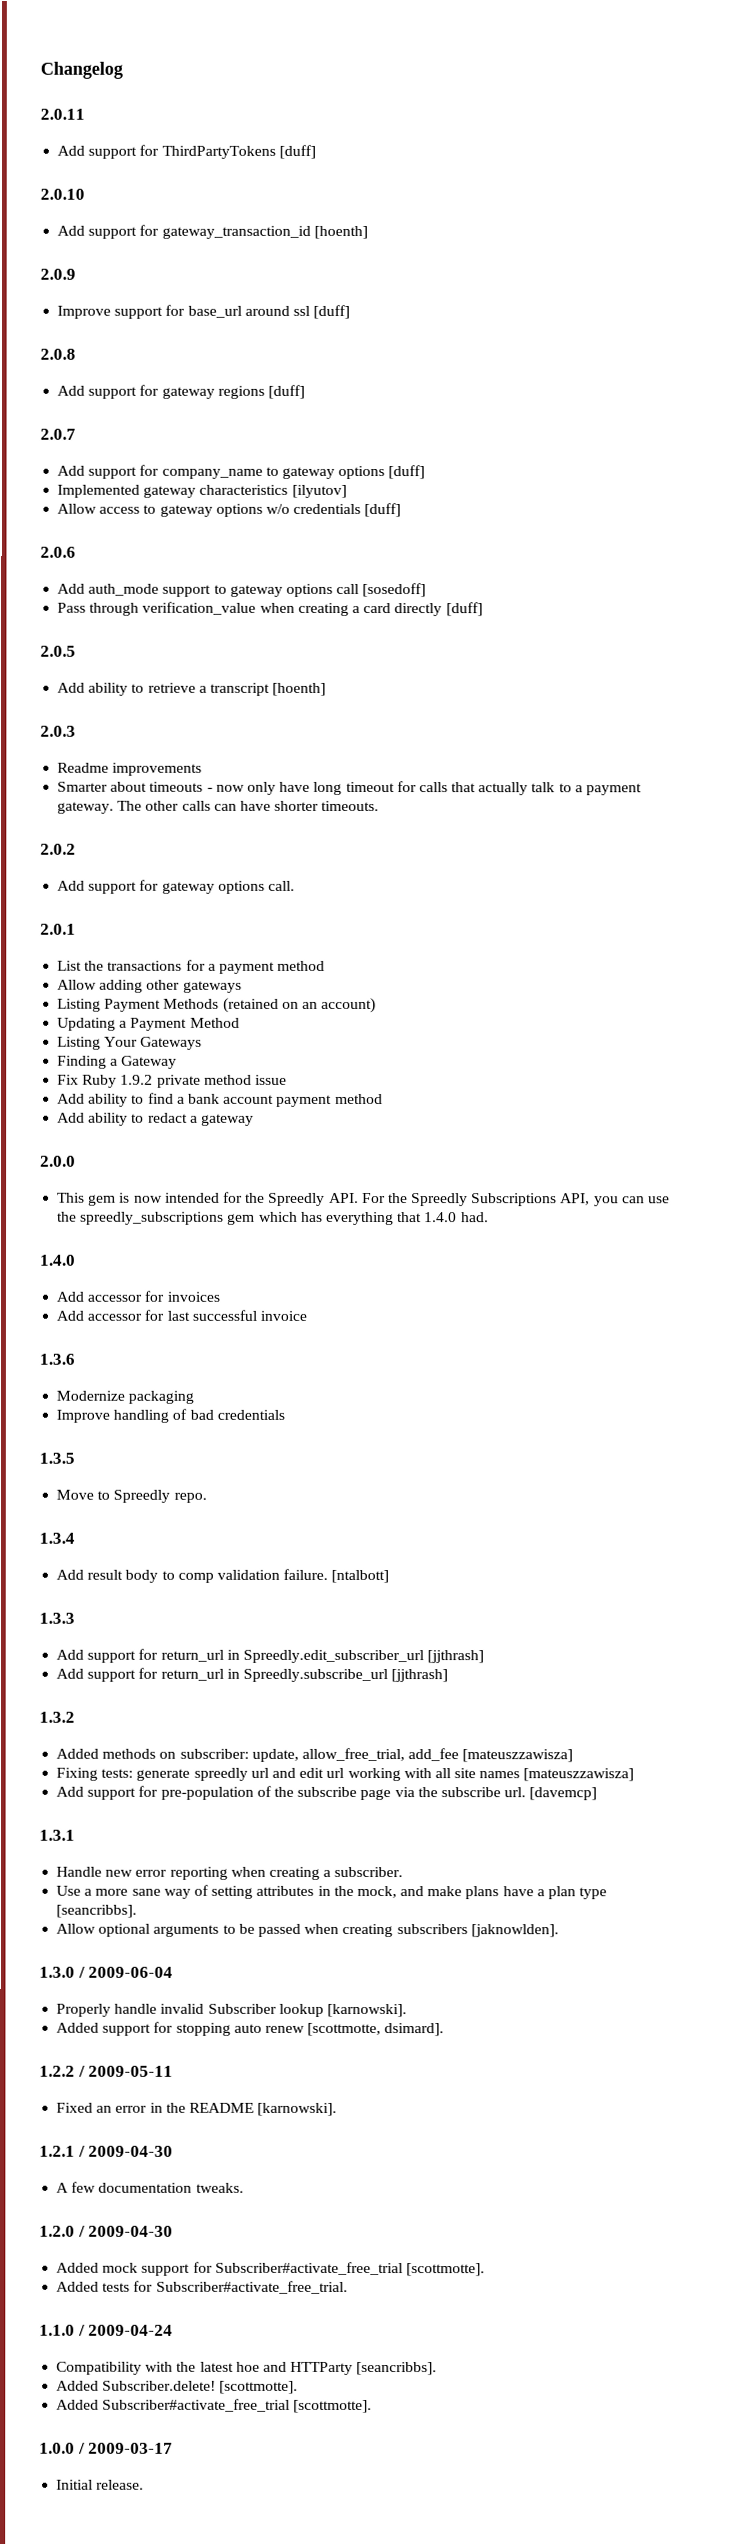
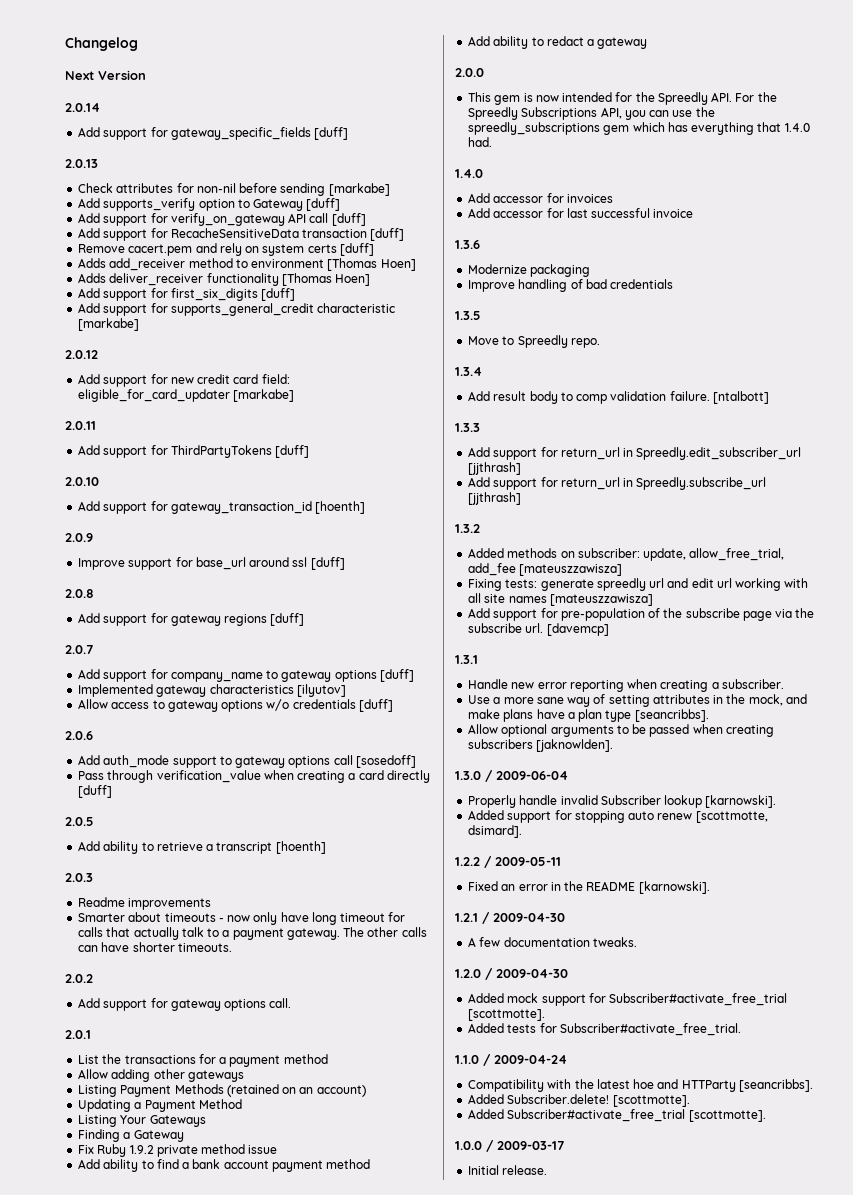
+ Next Version
+ 2.0.14
+ Add support for gateway_specific_fields [duff]
+ 2.0.13
+ Check attributes for non-nil before sending [markabe]
+ Add supports_verify option to Gateway [duff]
+ Add support for verify_on_gateway API call [duff]
+ Add support for RecacheSensitiveData transaction [duff]
+ Remove cacert.pem and rely on system certs [duff]
+ Adds add_receiver method to environment [Thomas Hoen]
+ Adds deliver_receiver functionality [Thomas Hoen]
+ Add support for first_six_digits [duff]
+ Add support for supports_general_credit characteristic [markabe]
+ 2.0.12
+ Add support for new credit card field: eligible_for_card_updater [markabe]

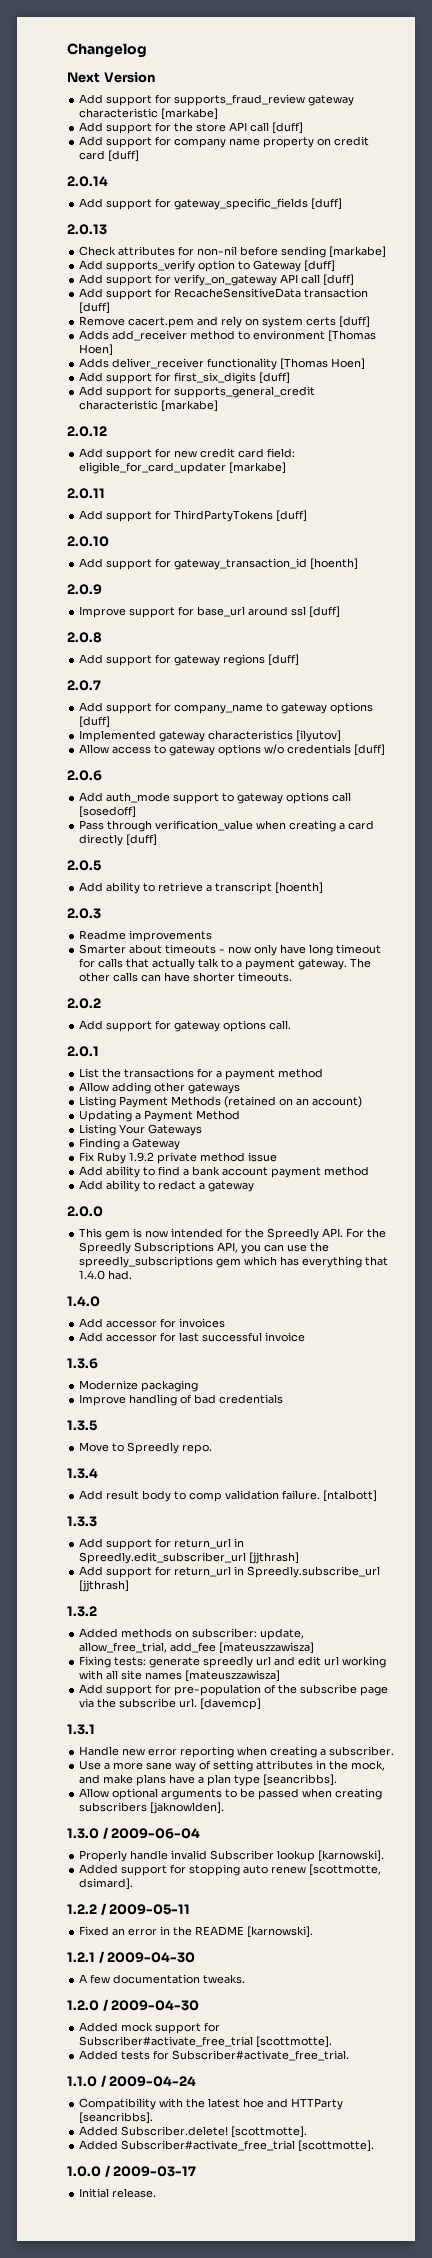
+ Add support for supports_fraud_review gateway characteristic [markabe]
+ Add support for the store API call [duff]
+ Add support for company name property on credit card [duff]

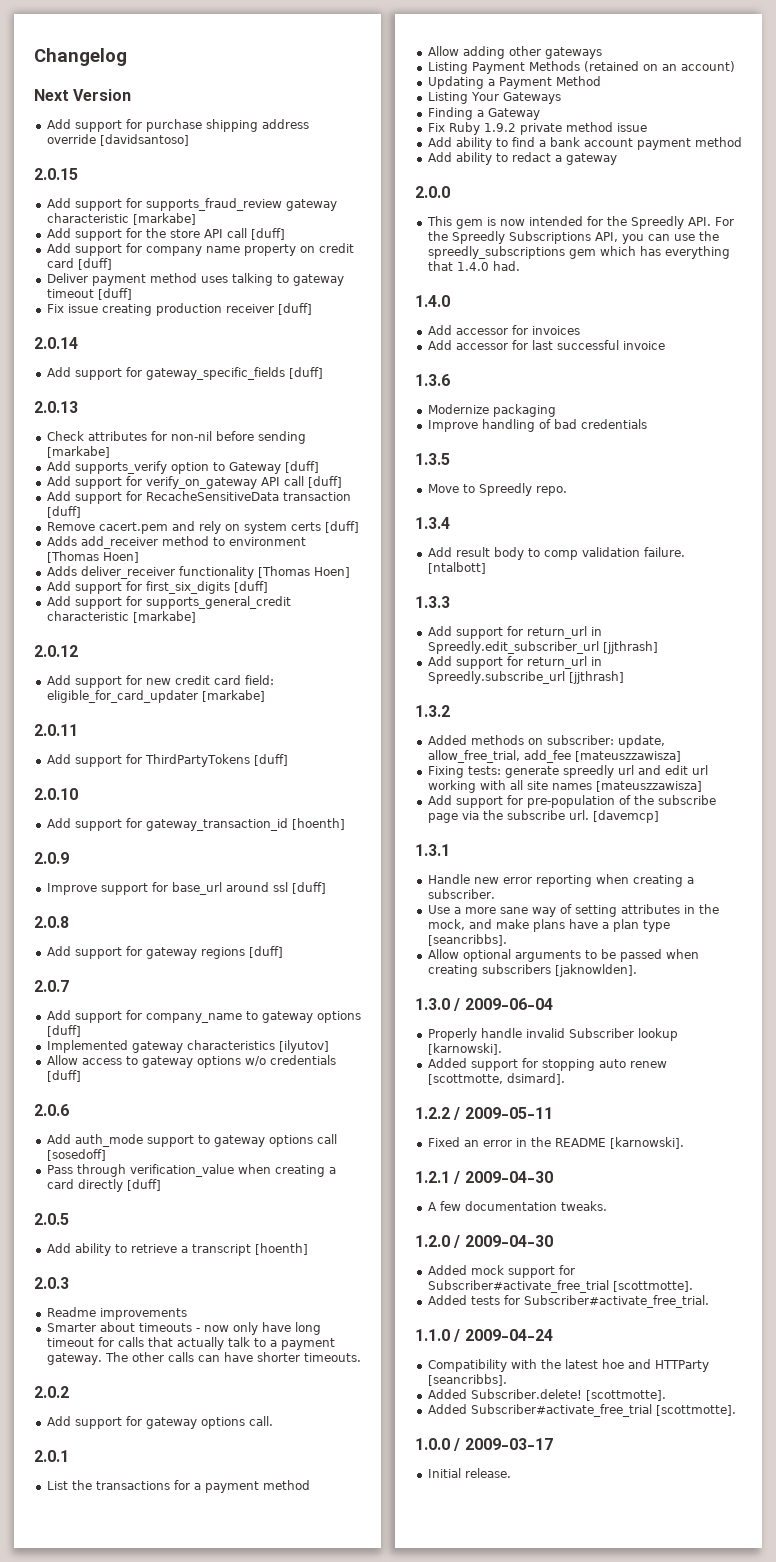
+ Add support for purchase shipping address override [davidsantoso]
+ 2.0.15
+ Deliver payment method uses talking to gateway timeout [duff]
+ Fix issue creating production receiver [duff]

